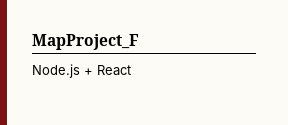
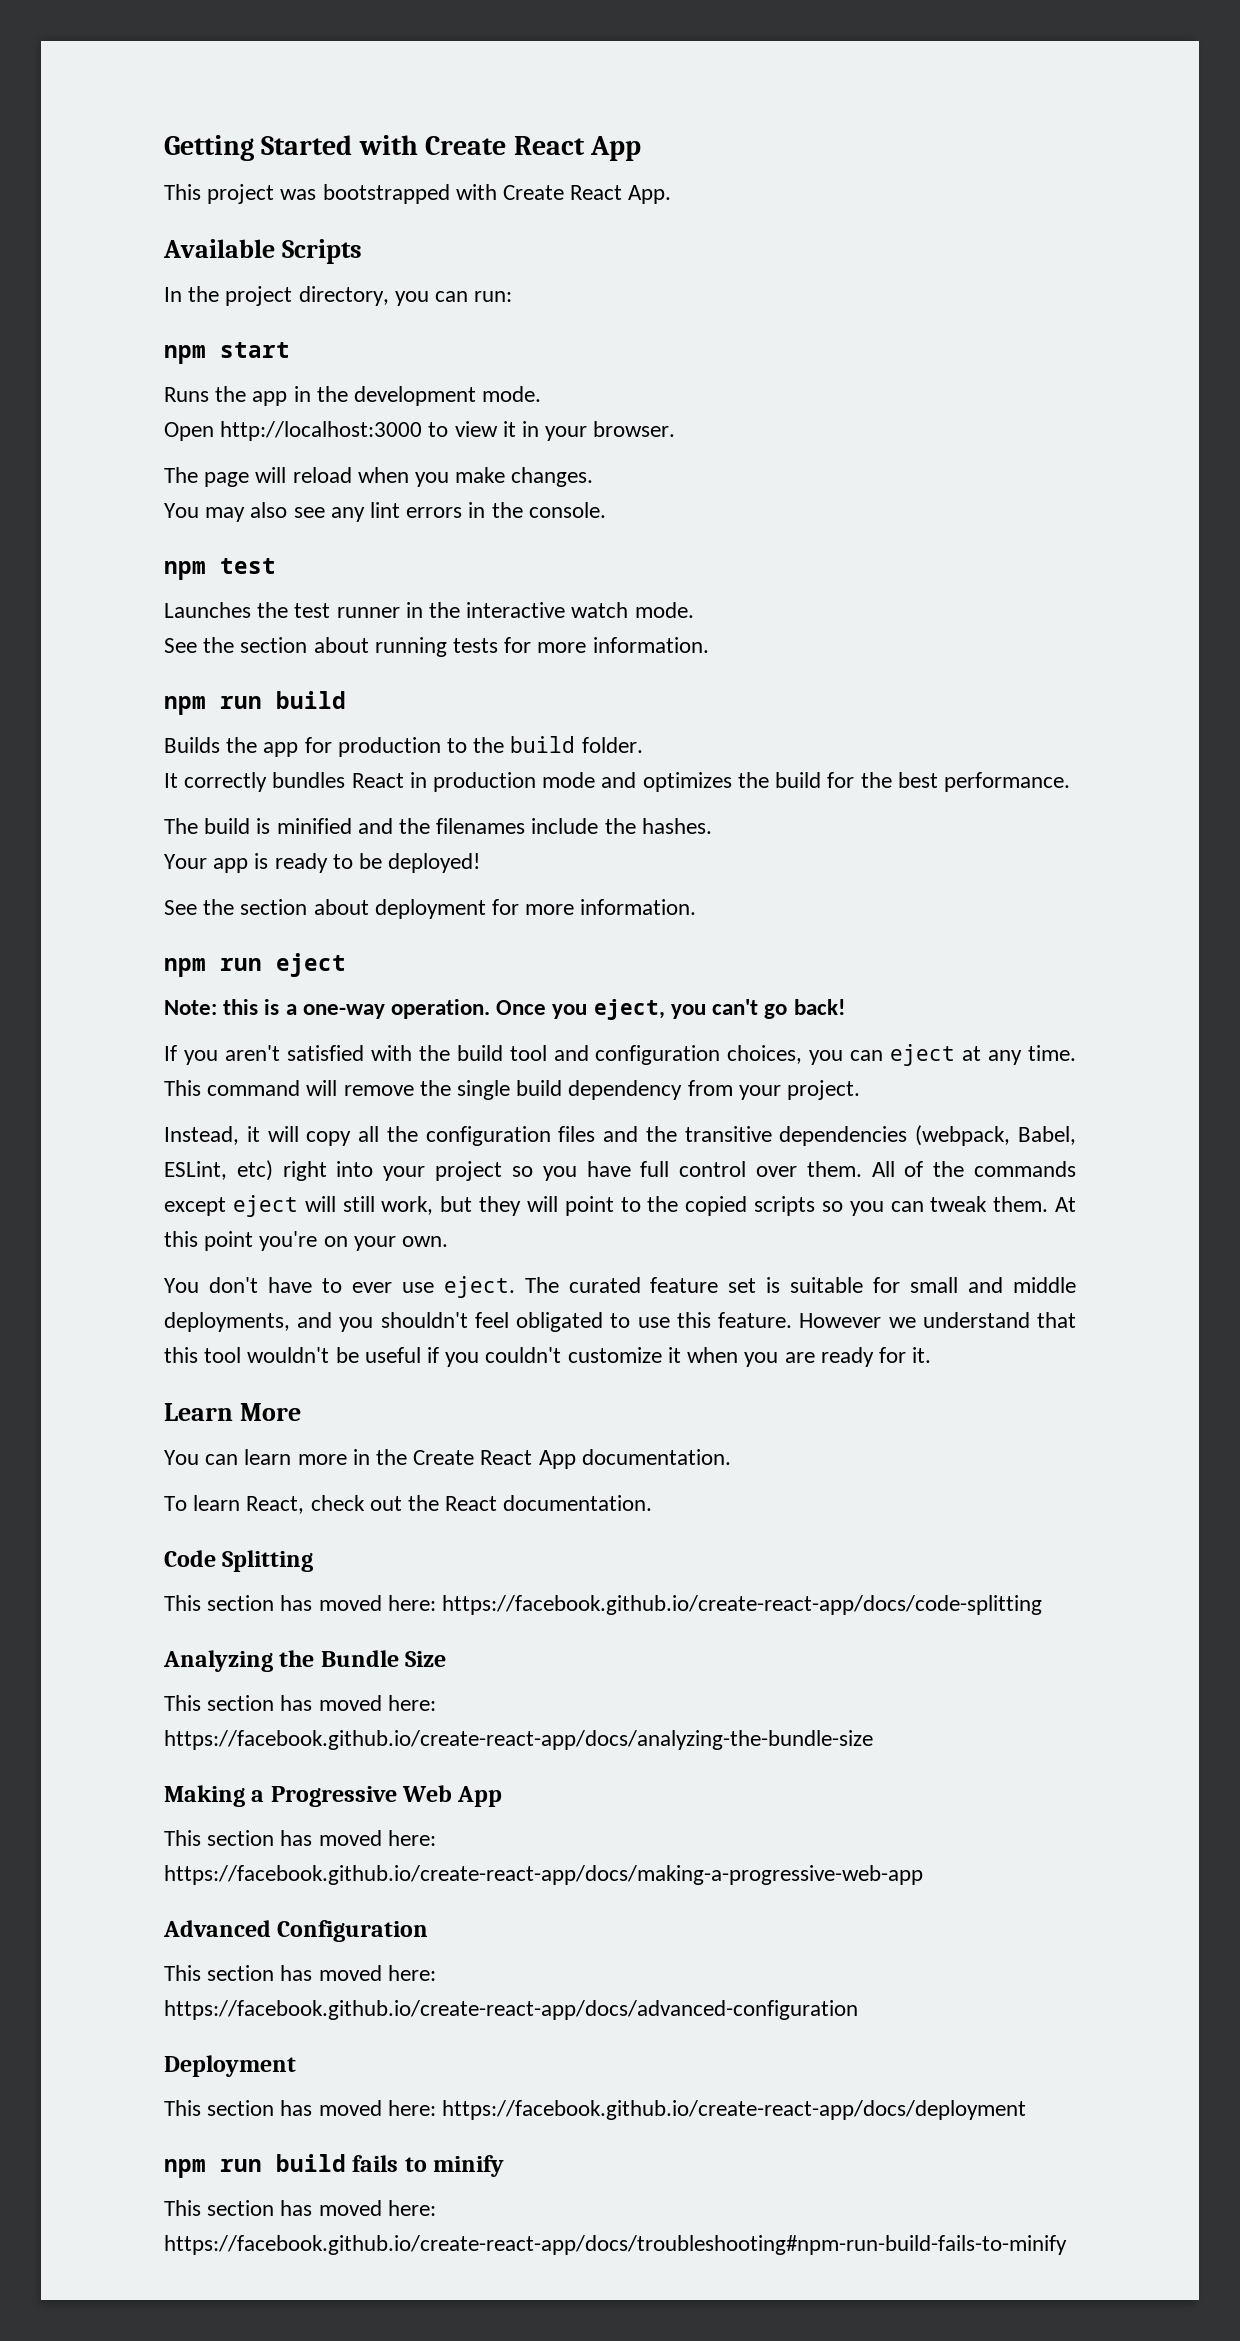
- MapProject_F
- Node.js + React
+ Getting Started with Create React App
+ This project was bootstrapped with Create React App.
+ Available Scripts
+ In the project directory, you can run:
+ npm start
+ Runs the app in the development mode.
+ Open http://localhost:3000 to view it in your browser.
+ The page will reload when you make changes.
+ You may also see any lint errors in the console.
+ npm test
+ Launches the test runner in the interactive watch mode.
+ See the section about running tests for more information.
+ npm run build
+ Builds the app for production to the build folder.
+ It correctly bundles React in production mode and optimizes the build for the best performance.
+ The build is minified and the filenames include the hashes.
+ Your app is ready to be deployed!
+ See the section about deployment for more information.
+ npm run eject
+ Note: this is a one-way operation. Once you eject, you can't go back!
+ If you aren't satisfied with the build tool and configuration choices, you can eject at any time. This command will remove the single build dependency from your project.
+ Instead, it will copy all the configuration files and the transitive dependencies (webpack, Babel, ESLint, etc) right into your project so you have full control over them. All of the commands except eject will still work, but they will point to the copied scripts so you can tweak them. At this point you're on your own.
+ You don't have to ever use eject. The curated feature set is suitable for small and middle deployments, and you shouldn't feel obligated to use this feature. However we understand that this tool wouldn't be useful if you couldn't customize it when you are ready for it.
+ Learn More
+ You can learn more in the Create React App documentation.
+ To learn React, check out the React documentation.
+ Code Splitting
+ This section has moved here: https://facebook.github.io/create-react-app/docs/code-splitting
+ Analyzing the Bundle Size
+ This section has moved here: https://facebook.github.io/create-react-app/docs/analyzing-the-bundle-size
+ Making a Progressive Web App
+ This section has moved here: https://facebook.github.io/create-react-app/docs/making-a-progressive-web-app
+ Advanced Configuration
+ This section has moved here: https://facebook.github.io/create-react-app/docs/advanced-configuration
+ Deployment
+ This section has moved here: https://facebook.github.io/create-react-app/docs/deployment
+ npm run build fails to minify
+ This section has moved here: https://facebook.github.io/create-react-app/docs/troubleshooting#npm-run-build-fails-to-minify

